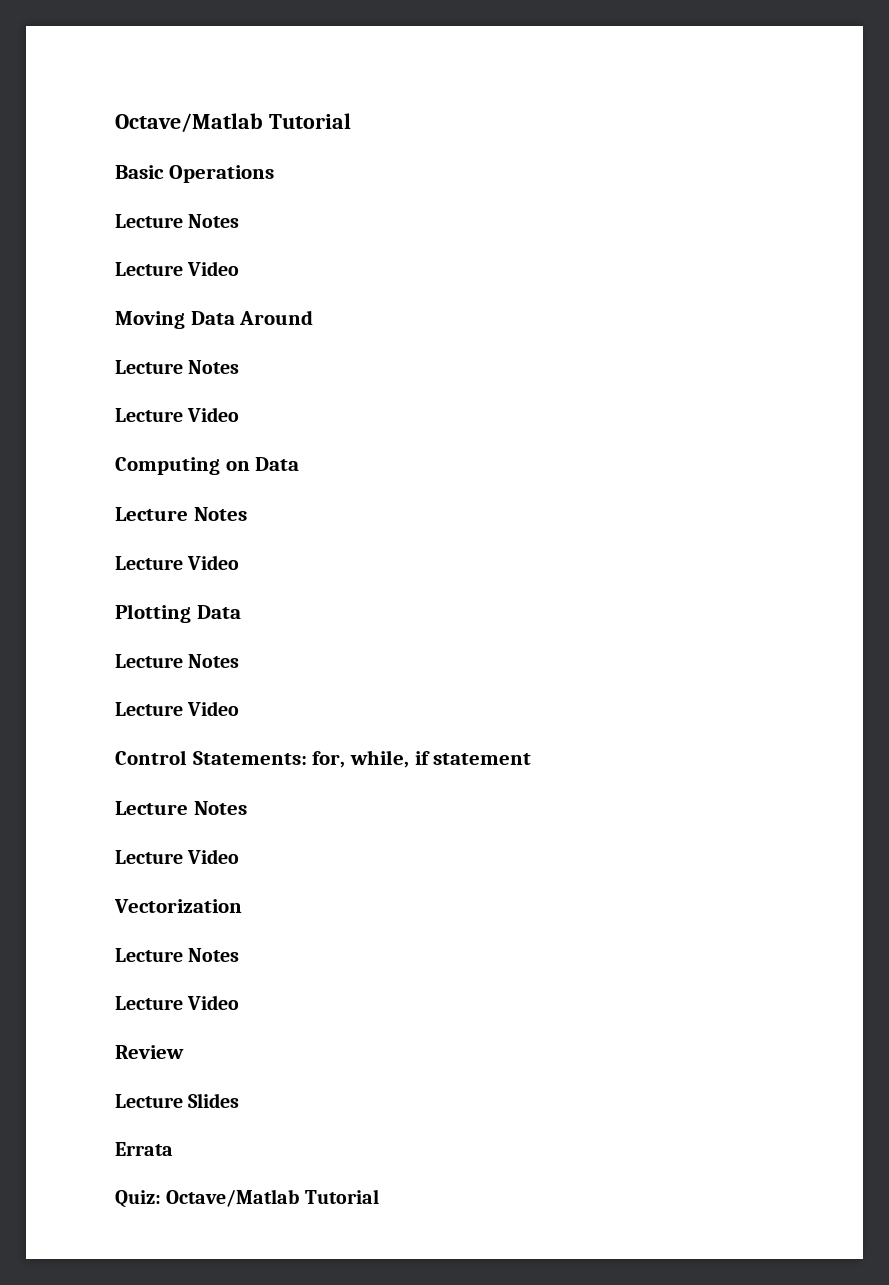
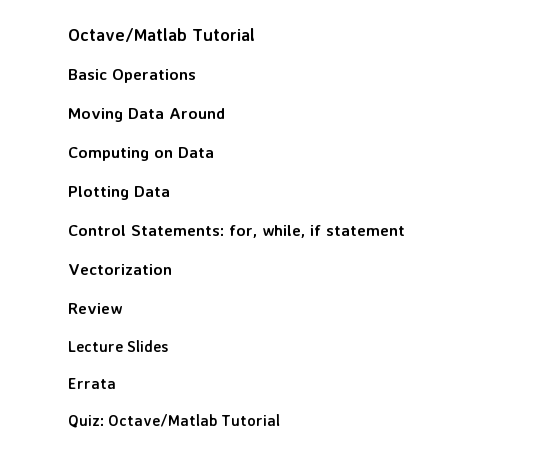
  Basic Operations
- Lecture Notes
- Lecture Video
  Moving Data Around
- Lecture Notes
- Lecture Video
  Computing on Data
- Lecture Notes
- Lecture Video
  Plotting Data
- Lecture Notes
- Lecture Video
  Control Statements: for, while, if statement
- Lecture Notes
- Lecture Video
  Vectorization
- Lecture Notes
- Lecture Video

